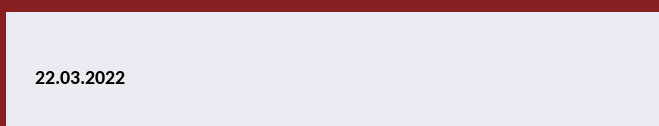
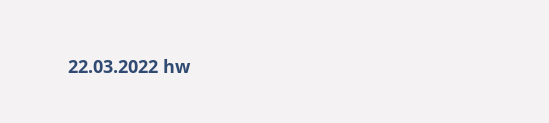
- 22.03.2022
+ 22.03.2022 hw

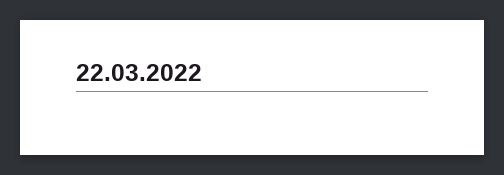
- 22.03.2022 hw
+ 22.03.2022

